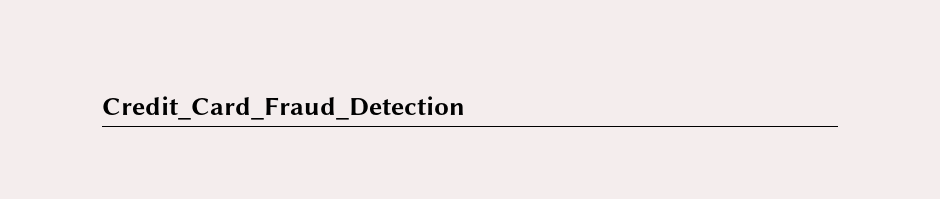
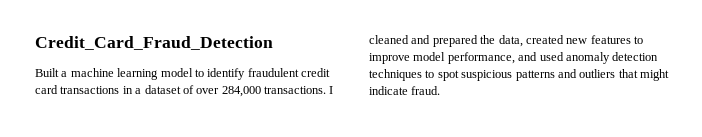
+ Built a machine learning model to identify fraudulent credit card transactions in a dataset of over 284,000 transactions. I cleaned and prepared the data, created new features to improve model performance, and used anomaly detection techniques to spot suspicious patterns and outliers that might indicate fraud.

